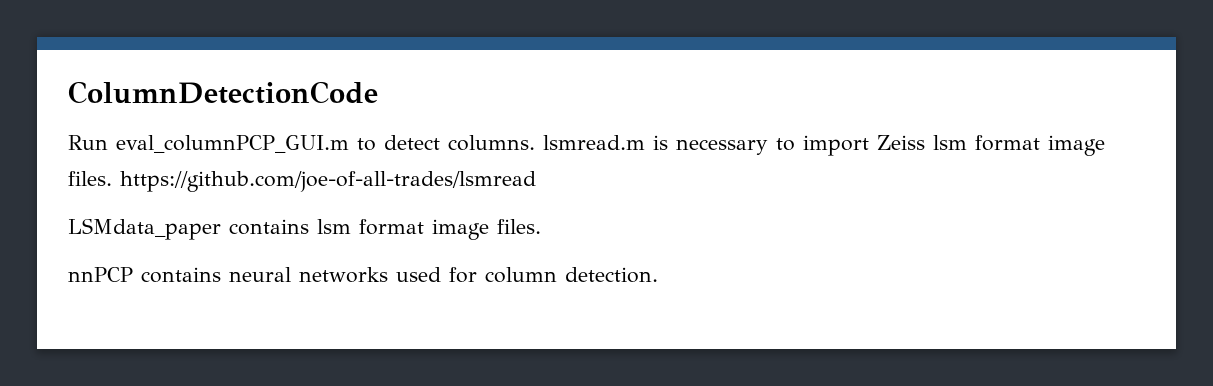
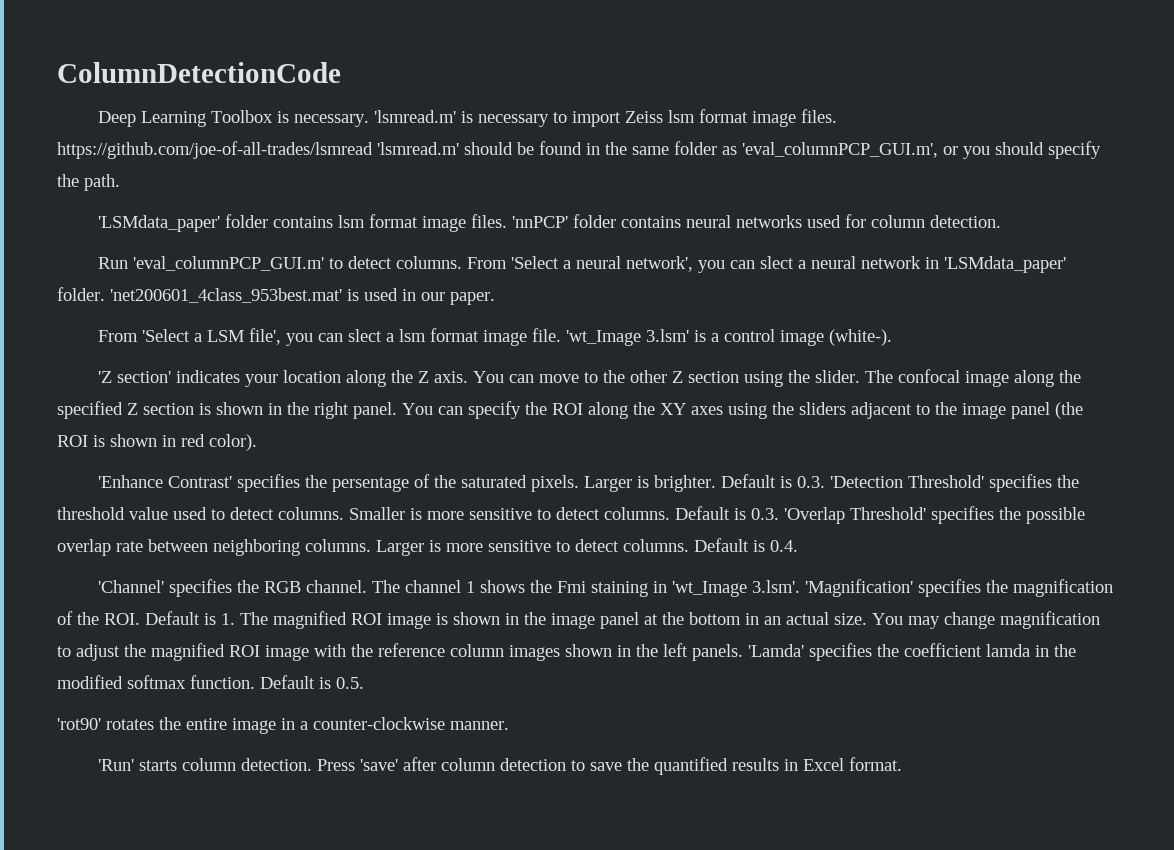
- Run eval_columnPCP_GUI.m to detect columns. lsmread.m is necessary to import Zeiss lsm format image files. https://github.com/joe-of-all-trades/lsmread
- LSMdata_paper contains lsm format image files.
- nnPCP contains neural networks used for column detection.
+ Deep Learning Toolbox is necessary. 'lsmread.m' is necessary to import Zeiss lsm format image files. https://github.com/joe-of-all-trades/lsmread 'lsmread.m' should be found in the same folder as 'eval_columnPCP_GUI.m', or you should specify the path.
+ 'LSMdata_paper' folder contains lsm format image files. 'nnPCP' folder contains neural networks used for column detection.
+ Run 'eval_columnPCP_GUI.m' to detect columns. From 'Select a neural network', you can slect a neural network in 'LSMdata_paper' folder. 'net200601_4class_953best.mat' is used in our paper.
+ From 'Select a LSM file', you can slect a lsm format image file. 'wt_Image 3.lsm' is a control image (white-).
+ 'Z section' indicates your location along the Z axis. You can move to the other Z section using the slider. The confocal image along the specified Z section is shown in the right panel. You can specify the ROI along the XY axes using the sliders adjacent to the image panel (the ROI is shown in red color).
+ 'Enhance Contrast' specifies the persentage of the saturated pixels. Larger is brighter. Default is 0.3. 'Detection Threshold' specifies the threshold value used to detect columns. Smaller is more sensitive to detect columns. Default is 0.3. 'Overlap Threshold' specifies the possible overlap rate between neighboring columns. Larger is more sensitive to detect columns. Default is 0.4.
+ 'Channel' specifies the RGB channel. The channel 1 shows the Fmi staining in 'wt_Image 3.lsm'. 'Magnification' specifies the magnification of the ROI. Default is 1. The magnified ROI image is shown in the image panel at the bottom in an actual size. You may change magnification to adjust the magnified ROI image with the reference column images shown in the left panels. 'Lamda' specifies the coefficient lamda in the modified softmax function. Default is 0.5.
+ 'rot90' rotates the entire image in a counter-clockwise manner.
+ 'Run' starts column detection. Press 'save' after column detection to save the quantified results in Excel format.

